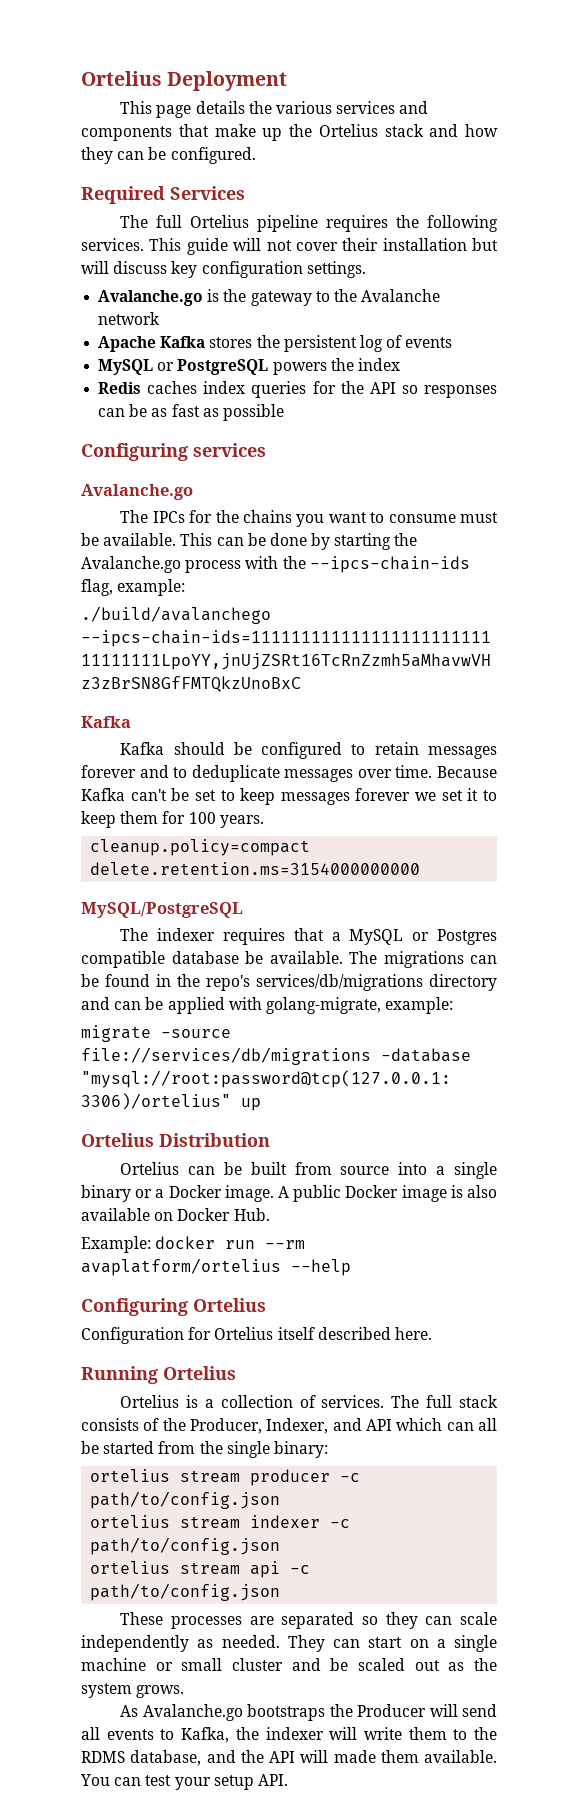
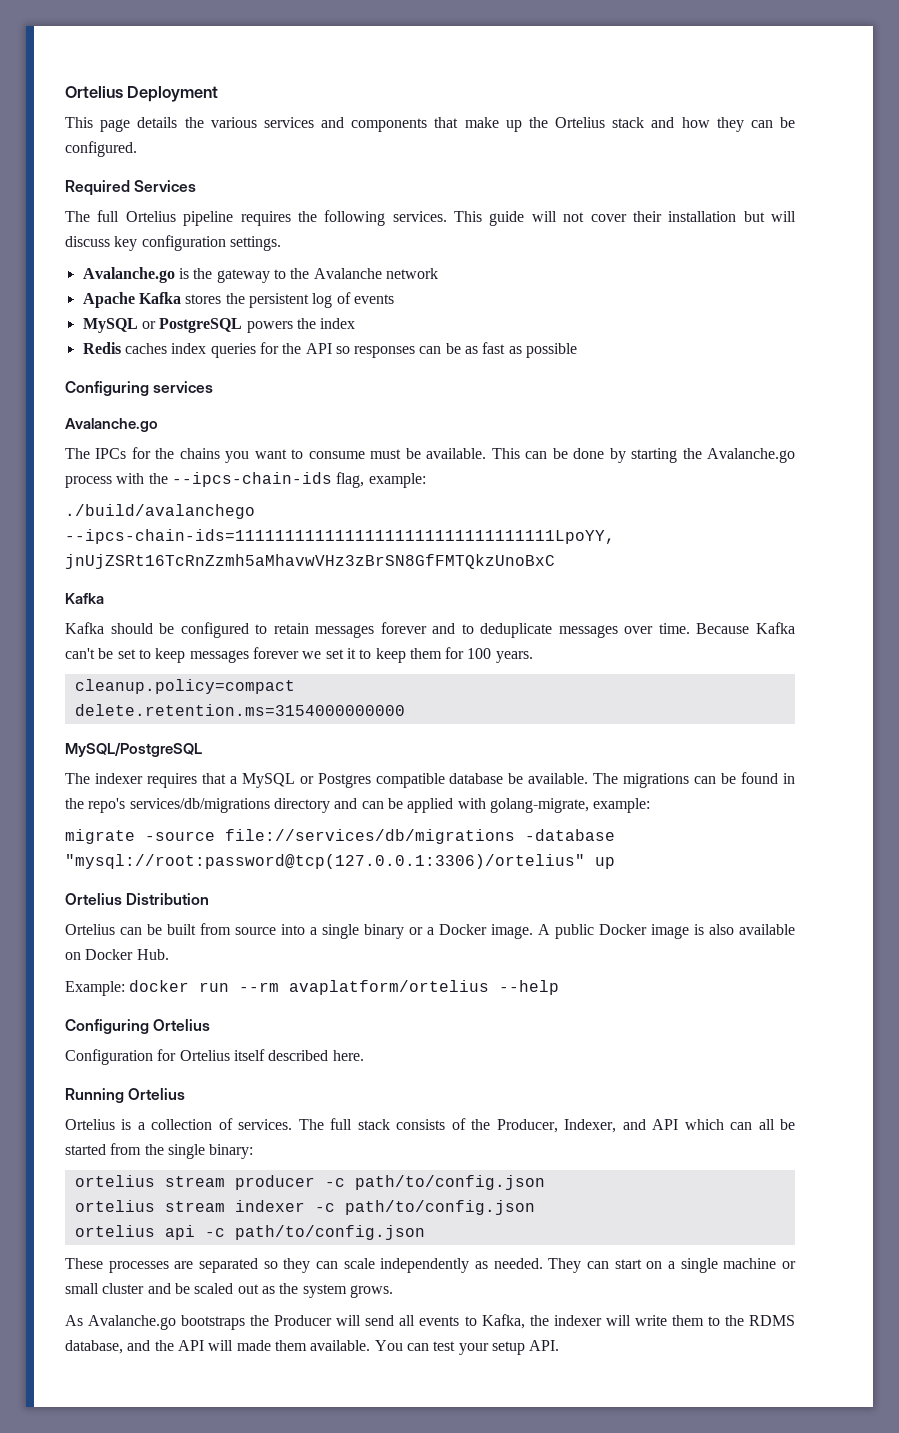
- ortelius stream api -c path/to/config.json
+ ortelius api -c path/to/config.json

